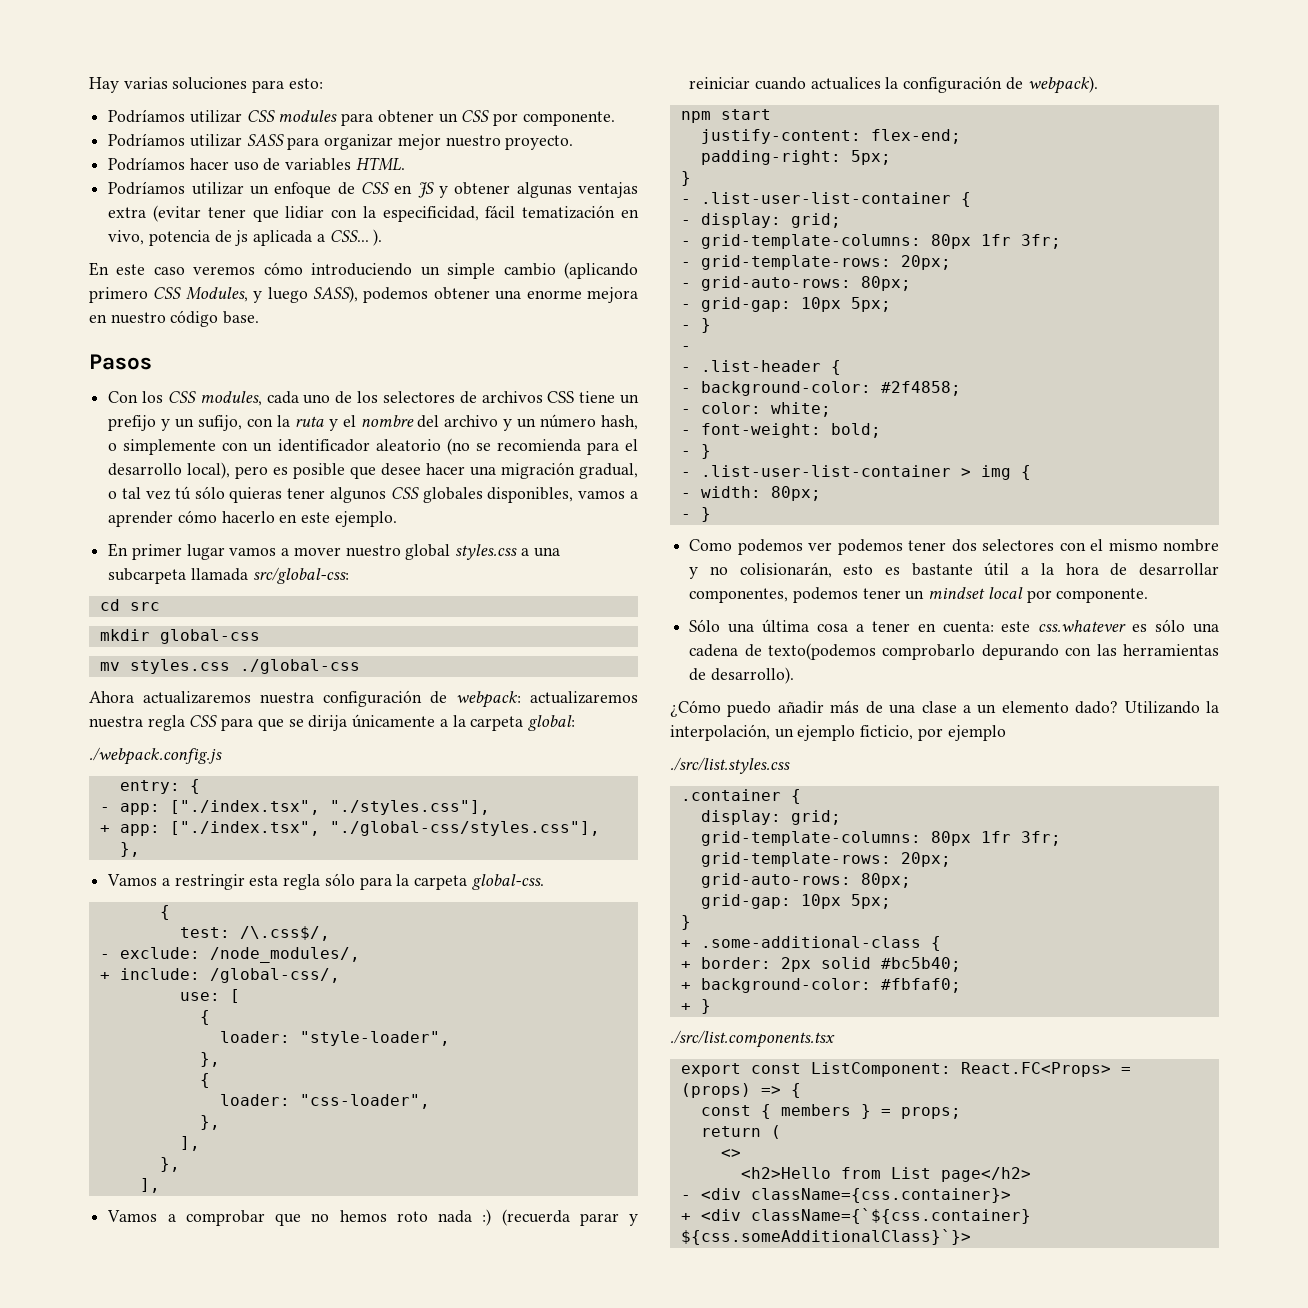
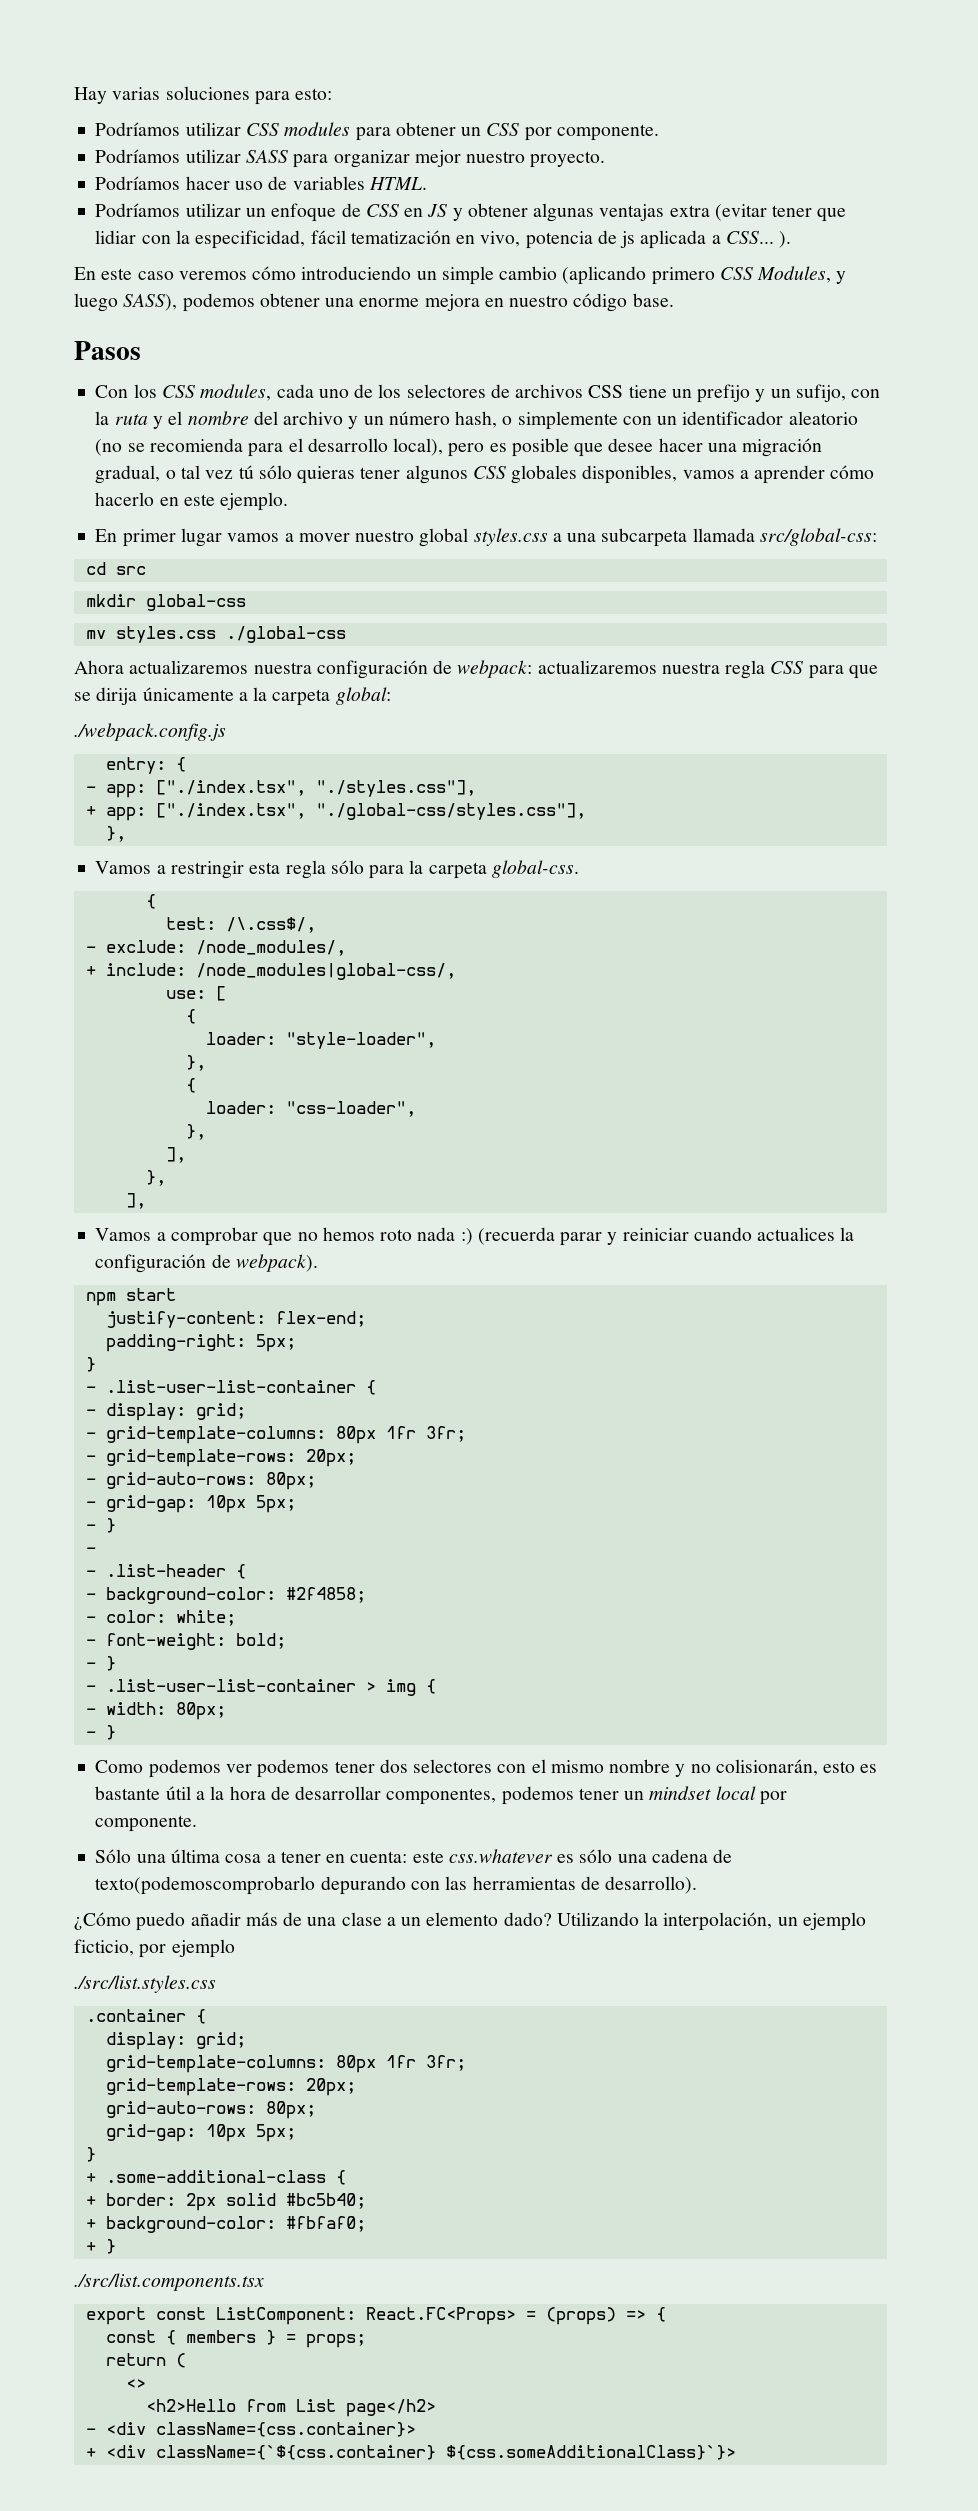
- + include: /global-css/,
+ + include: /node_modules|global-css/,
- Sólo una última cosa a tener en cuenta: este css.whatever es sólo una cadena de texto(podemos comprobarlo depurando con las herramientas de desarrollo).
+ Sólo una última cosa a tener en cuenta: este css.whatever es sólo una cadena de texto(podemoscomprobarlo depurando con las herramientas de desarrollo).

